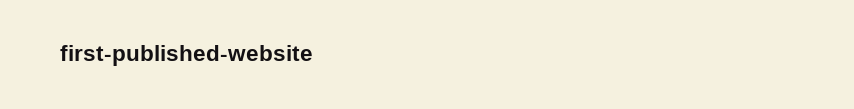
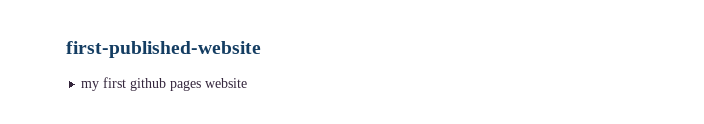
+ my first github pages website

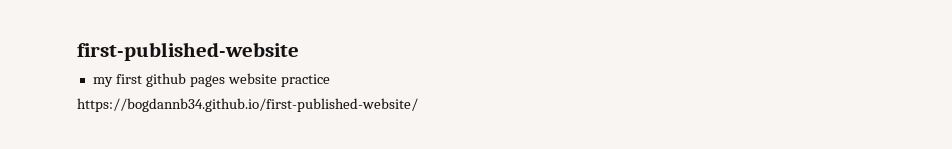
- my first github pages website
+ my first github pages website practice
+ https://bogdannb34.github.io/first-published-website/

